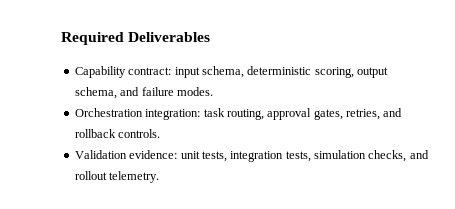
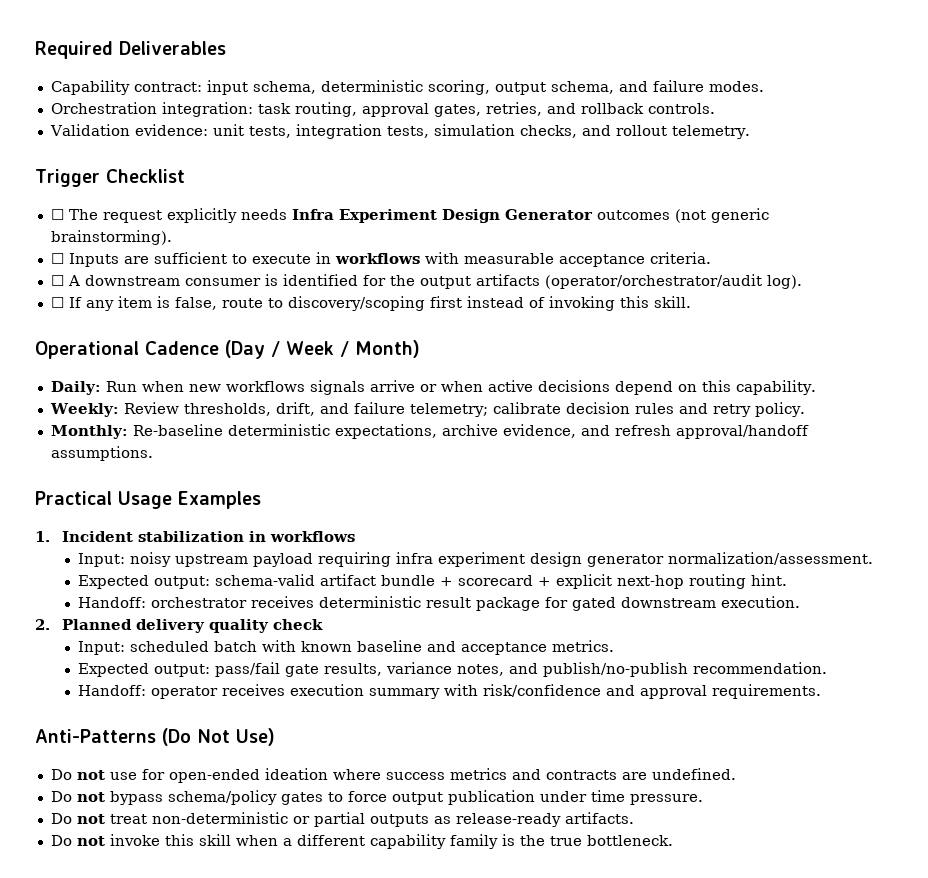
+ Trigger Checklist
+ ☐ The request explicitly needs Infra Experiment Design Generator outcomes (not generic brainstorming).
+ ☐ Inputs are sufficient to execute in workflows with measurable acceptance criteria.
+ ☐ A downstream consumer is identified for the output artifacts (operator/orchestrator/audit log).
+ ☐ If any item is false, route to discovery/scoping first instead of invoking this skill.
+ Operational Cadence (Day / Week / Month)
+ Daily: Run when new workflows signals arrive or when active decisions depend on this capability.
+ Weekly: Review thresholds, drift, and failure telemetry; calibrate decision rules and retry policy.
+ Monthly: Re-baseline deterministic expectations, archive evidence, and refresh approval/handoff assumptions.
+ Practical Usage Examples
+ 1. Incident stabilization in workflows
+ Input: noisy upstream payload requiring infra experiment design generator normalization/assessment.
+ Expected output: schema-valid artifact bundle + scorecard + explicit next-hop routing hint.
+ Handoff: orchestrator receives deterministic result package for gated downstream execution.
+ 2. Planned delivery quality check
+ Input: scheduled batch with known baseline and acceptance metrics.
+ Expected output: pass/fail gate results, variance notes, and publish/no-publish recommendation.
+ Handoff: operator receives execution summary with risk/confidence and approval requirements.
+ Anti-Patterns (Do Not Use)
+ Do not use for open-ended ideation where success metrics and contracts are undefined.
+ Do not bypass schema/policy gates to force output publication under time pressure.
+ Do not treat non-deterministic or partial outputs as release-ready artifacts.
+ Do not invoke this skill when a different capability family is the true bottleneck.

